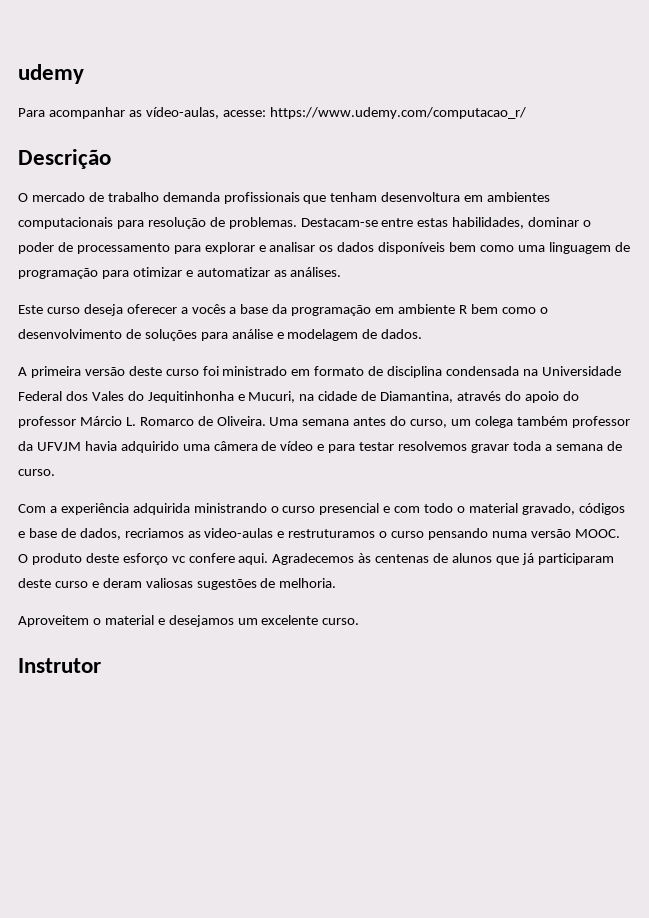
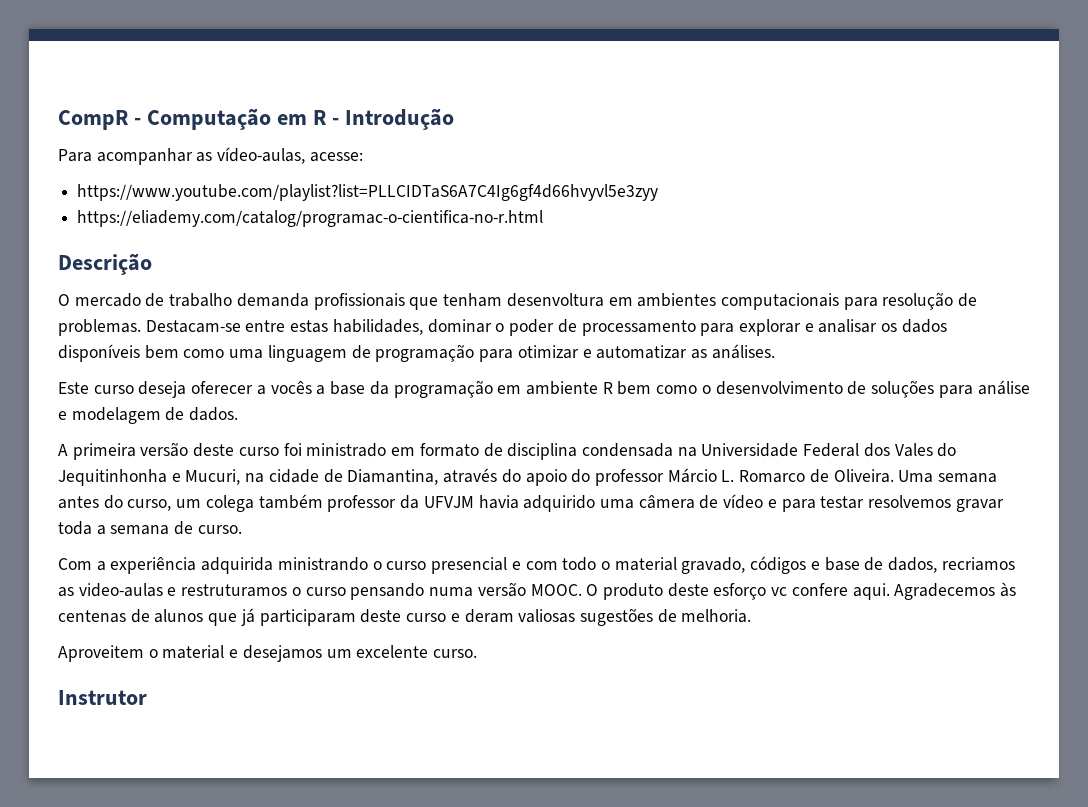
- udemy
+ CompR - Computação em R - Introdução
- Para acompanhar as vídeo-aulas, acesse: https://www.udemy.com/computacao_r/
+ Para acompanhar as vídeo-aulas, acesse:
+ https://www.youtube.com/playlist?list=PLLCIDTaS6A7C4Ig6gf4d66hvyvl5e3zyy
+ https://eliademy.com/catalog/programac-o-cientifica-no-r.html

